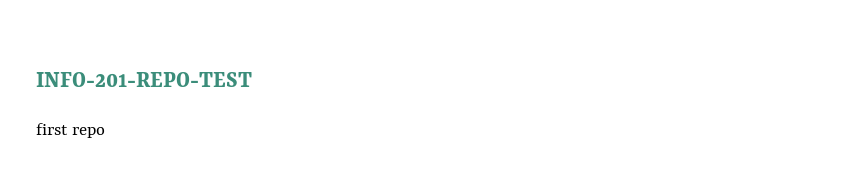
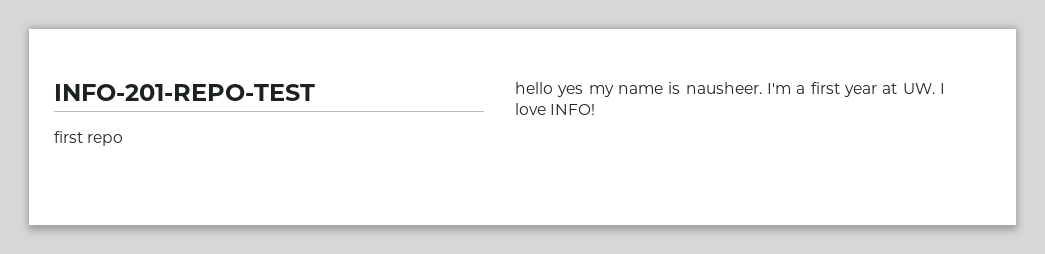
+ hello yes my name is nausheer. I'm a first year at UW. I love INFO!

